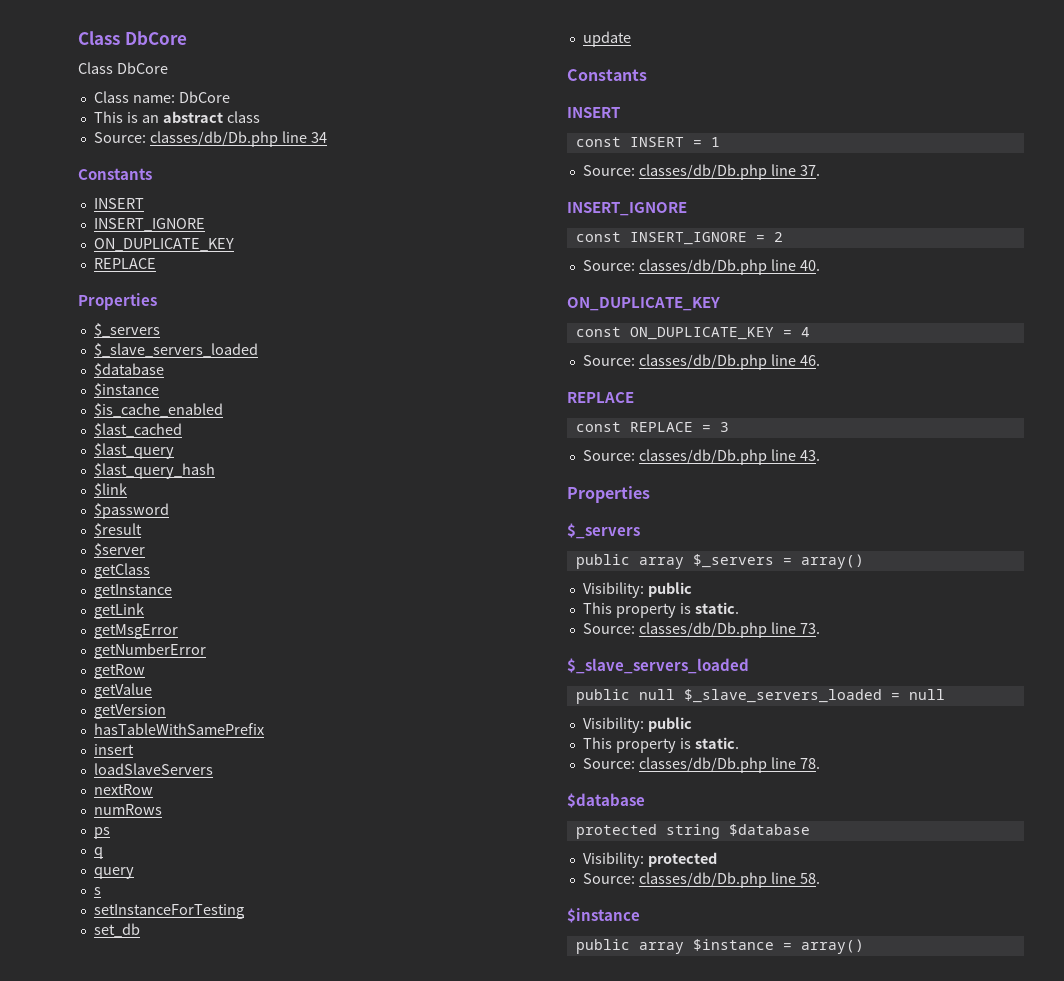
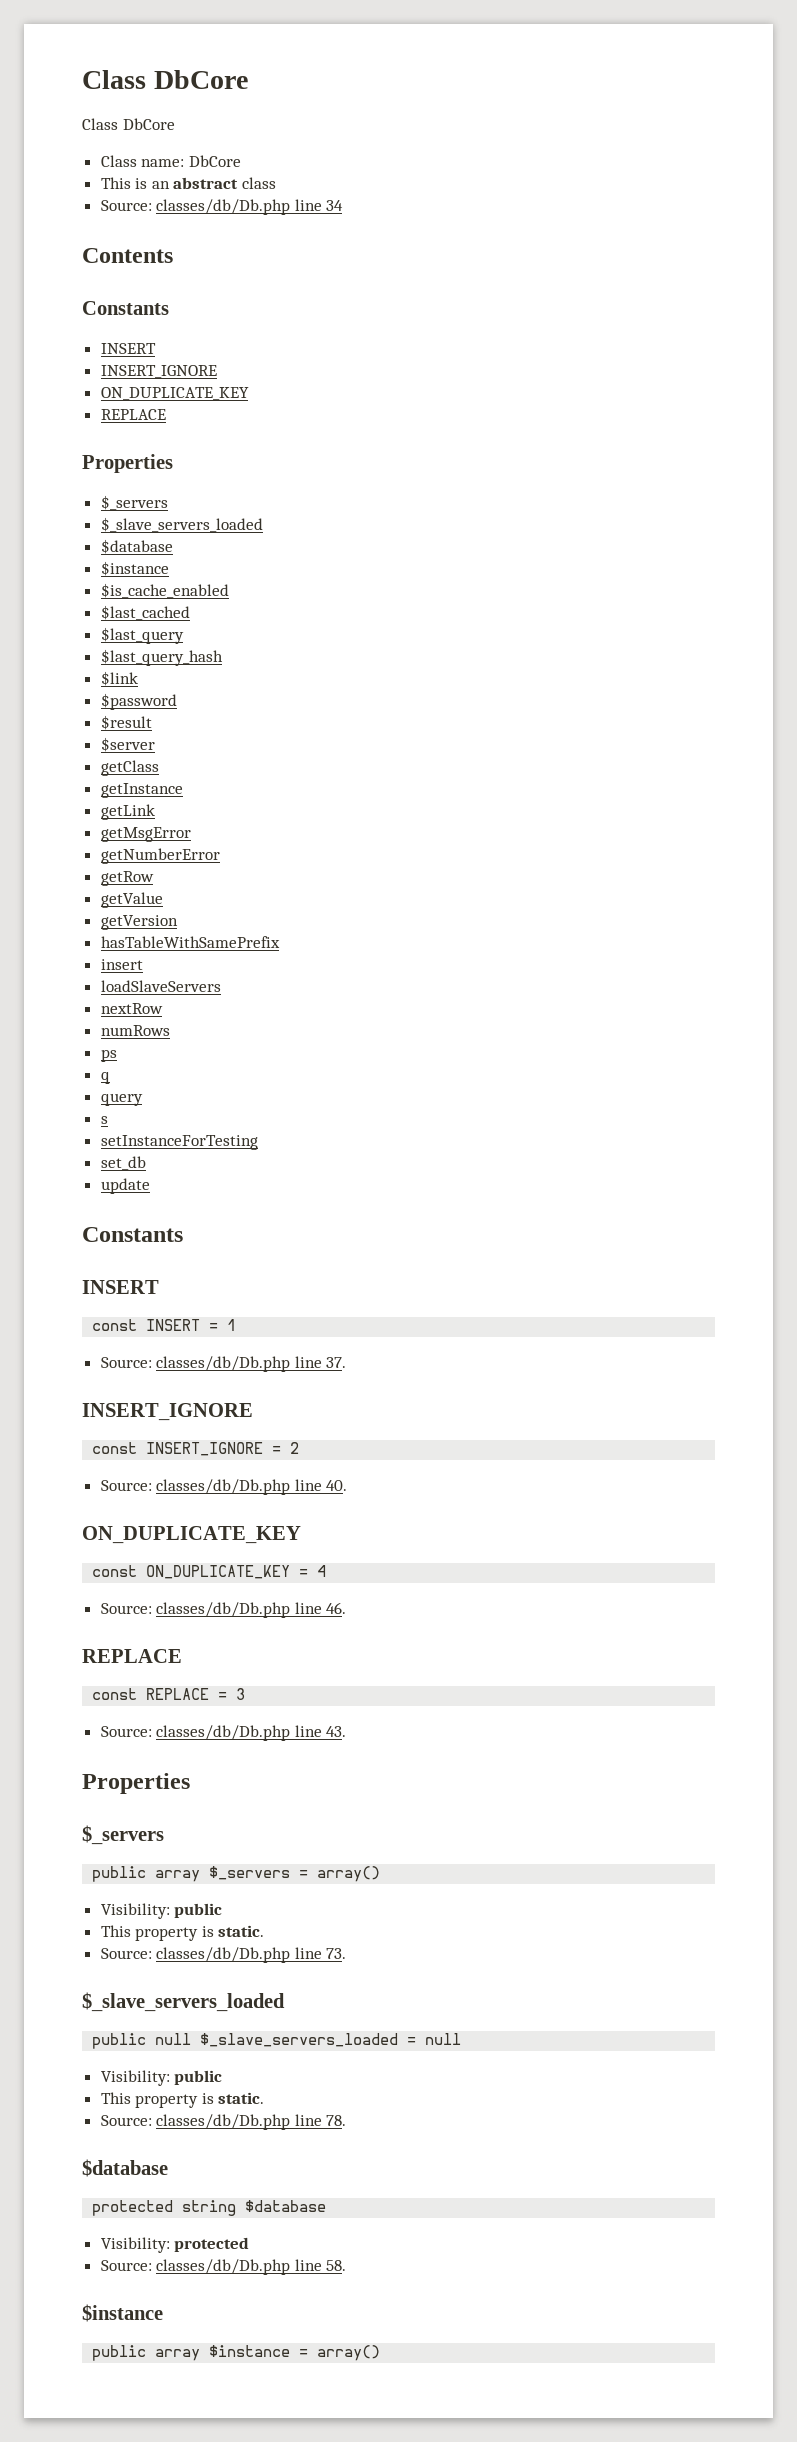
+ Contents

